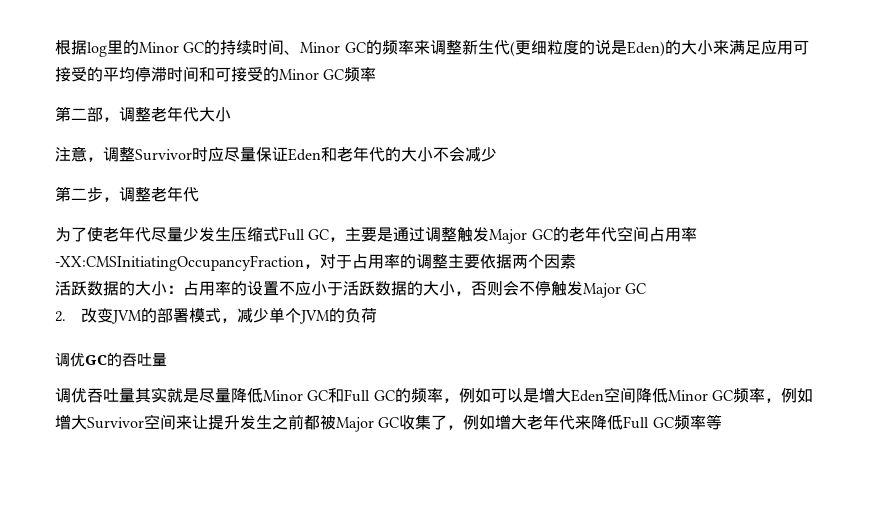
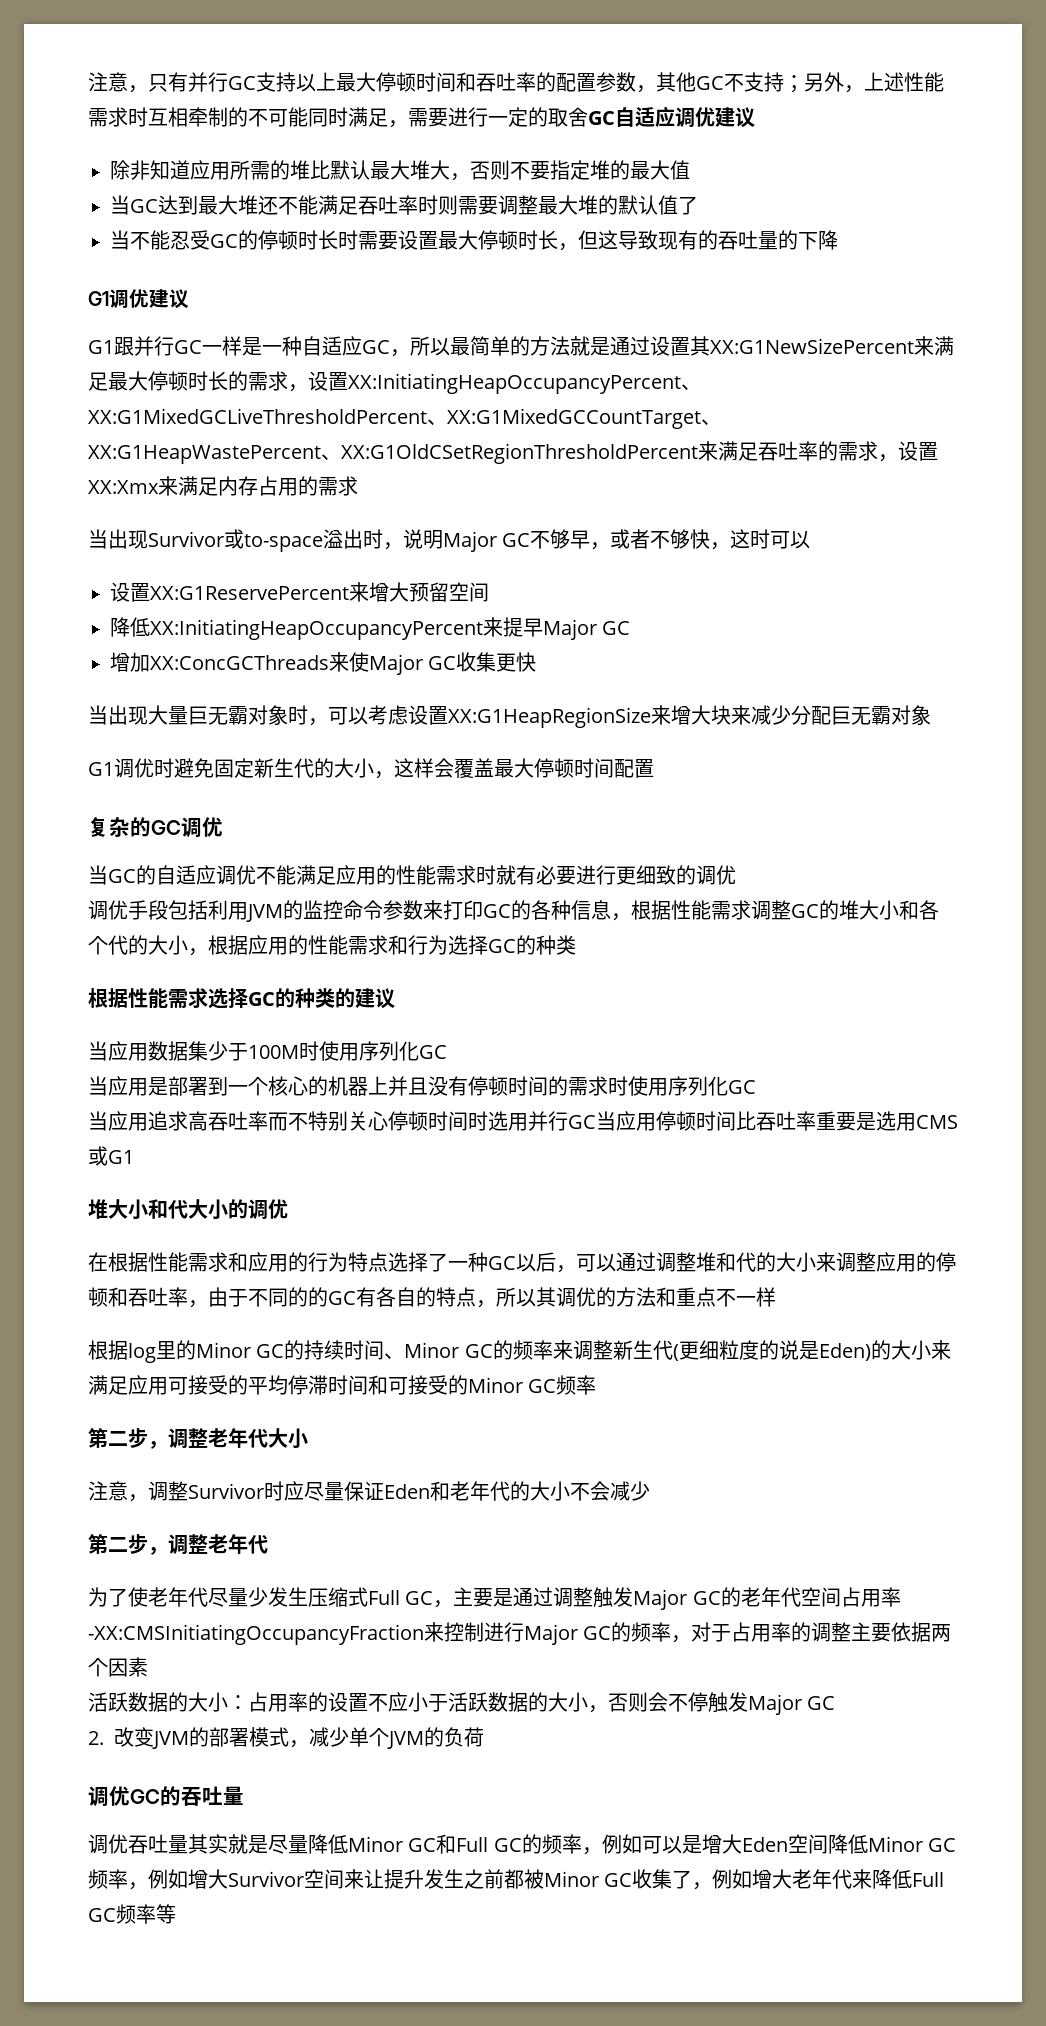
+ 注意，只有并行GC支持以上最大停顿时间和吞吐率的配置参数，其他GC不支持；另外，上述性能需求时互相牵制的不可能同时满足，需要进行一定的取舍GC自适应调优建议
+ 除非知道应用所需的堆比默认最大堆大，否则不要指定堆的最大值
+ 当GC达到最大堆还不能满足吞吐率时则需要调整最大堆的默认值了
+ 当不能忍受GC的停顿时长时需要设置最大停顿时长，但这导致现有的吞吐量的下降
+ G1调优建议
+ G1跟并行GC一样是一种自适应GC，所以最简单的方法就是通过设置其XX:G1NewSizePercent来满足最大停顿时长的需求，设置XX:InitiatingHeapOccupancyPercent、XX:G1MixedGCLiveThresholdPercent、XX:G1MixedGCCountTarget、XX:G1HeapWastePercent、XX:G1OldCSetRegionThresholdPercent来满足吞吐率的需求，设置XX:Xmx来满足内存占用的需求
+ 当出现Survivor或to-space溢出时，说明Major GC不够早，或者不够快，这时可以
+ 设置XX:G1ReservePercent来增大预留空间
+ 降低XX:InitiatingHeapOccupancyPercent来提早Major GC
+ 增加XX:ConcGCThreads来使Major GC收集更快
+ 当出现大量巨无霸对象时，可以考虑设置XX:G1HeapRegionSize来增大块来减少分配巨无霸对象
+ G1调优时避免固定新生代的大小，这样会覆盖最大停顿时间配置
+ 复杂的GC调优
+ 当GC的自适应调优不能满足应用的性能需求时就有必要进行更细致的调优
+ 调优手段包括利用JVM的监控命令参数来打印GC的各种信息，根据性能需求调整GC的堆大小和各个代的大小，根据应用的性能需求和行为选择GC的种类
+ 根据性能需求选择GC的种类的建议
+ 当应用数据集少于100M时使用序列化GC
+ 当应用是部署到一个核心的机器上并且没有停顿时间的需求时使用序列化GC
+ 当应用追求高吞吐率而不特别关心停顿时间时选用并行GC当应用停顿时间比吞吐率重要是选用CMS或G1
+ 堆大小和代大小的调优
+ 在根据性能需求和应用的行为特点选择了一种GC以后，可以通过调整堆和代的大小来调整应用的停顿和吞吐率，由于不同的的GC有各自的特点，所以其调优的方法和重点不一样
- 第二部，调整老年代大小
+ 第二步，调整老年代大小
- 为了使老年代尽量少发生压缩式Full GC，主要是通过调整触发Major GC的老年代空间占用率-XX:CMSInitiatingOccupancyFraction，对于占用率的调整主要依据两个因素
+ 为了使老年代尽量少发生压缩式Full GC，主要是通过调整触发Major GC的老年代空间占用率-XX:CMSInitiatingOccupancyFraction来控制进行Major GC的频率，对于占用率的调整主要依据两个因素
- 调优吞吐量其实就是尽量降低Minor GC和Full GC的频率，例如可以是增大Eden空间降低Minor GC频率，例如增大Survivor空间来让提升发生之前都被Major GC收集了，例如增大老年代来降低Full GC频率等
+ 调优吞吐量其实就是尽量降低Minor GC和Full GC的频率，例如可以是增大Eden空间降低Minor GC频率，例如增大Survivor空间来让提升发生之前都被Minor GC收集了，例如增大老年代来降低Full GC频率等

